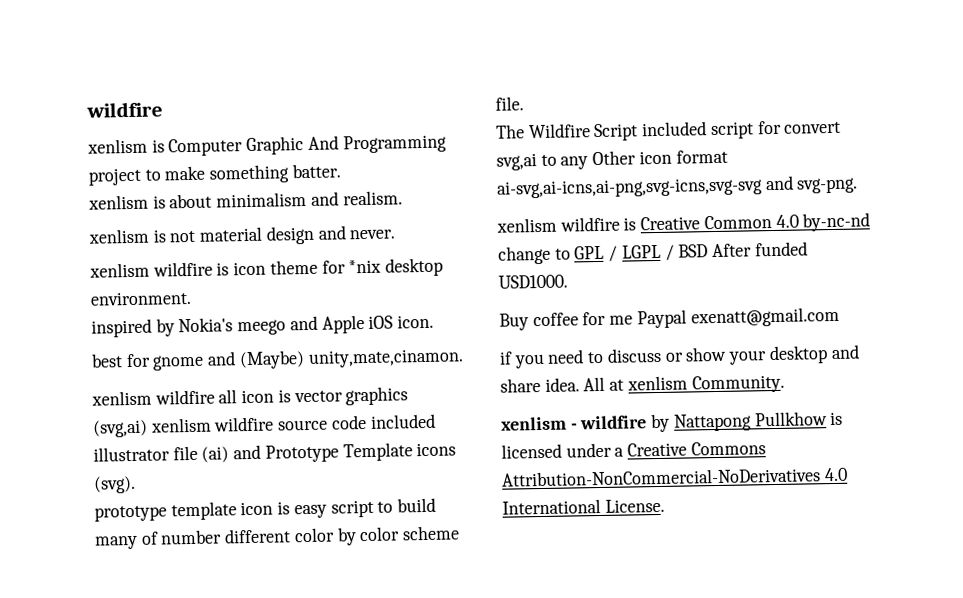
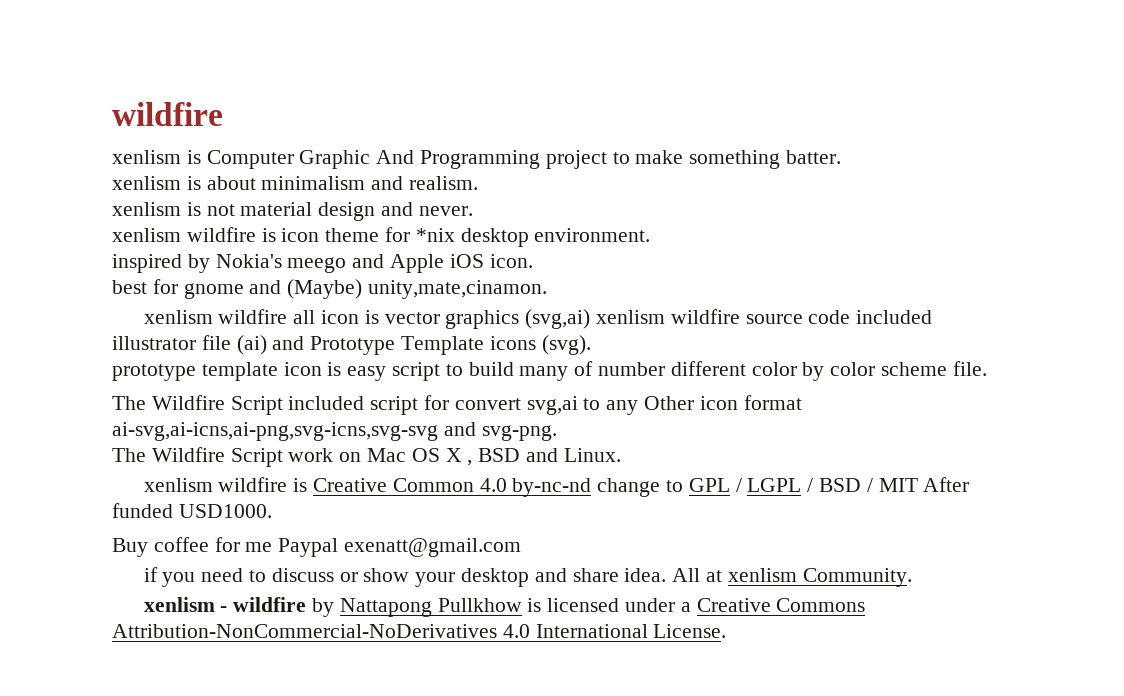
+ The Wildfire Script work on Mac OS X , BSD and Linux.
- xenlism wildfire is Creative Common 4.0 by-nc-nd change to GPL / LGPL / BSD After funded USD1000.
+ xenlism wildfire is Creative Common 4.0 by-nc-nd change to GPL / LGPL / BSD / MIT After funded USD1000.

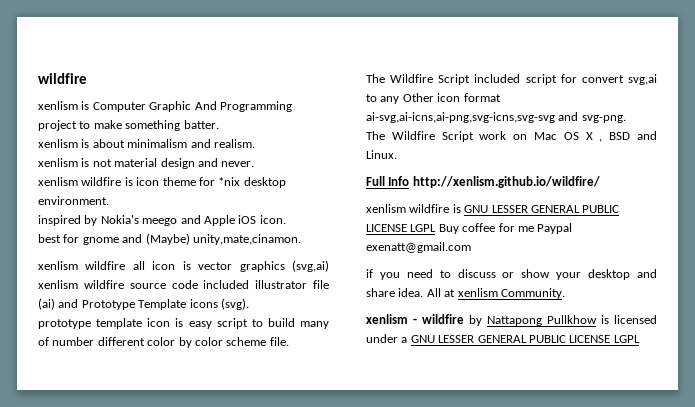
- xenlism wildfire is Creative Common 4.0 by-nc-nd change to GPL / LGPL / BSD / MIT After funded USD1000.
- Buy coffee for me Paypal exenatt@gmail.com
+ Full Info http://xenlism.github.io/wildfire/
+ xenlism wildfire is GNU LESSER GENERAL PUBLIC LICENSE LGPL Buy coffee for me Paypal exenatt@gmail.com
- xenlism - wildfire by Nattapong Pullkhow is licensed under a Creative Commons Attribution-NonCommercial-NoDerivatives 4.0 International License.
+ xenlism - wildfire by Nattapong Pullkhow is licensed under a GNU LESSER GENERAL PUBLIC LICENSE LGPL

